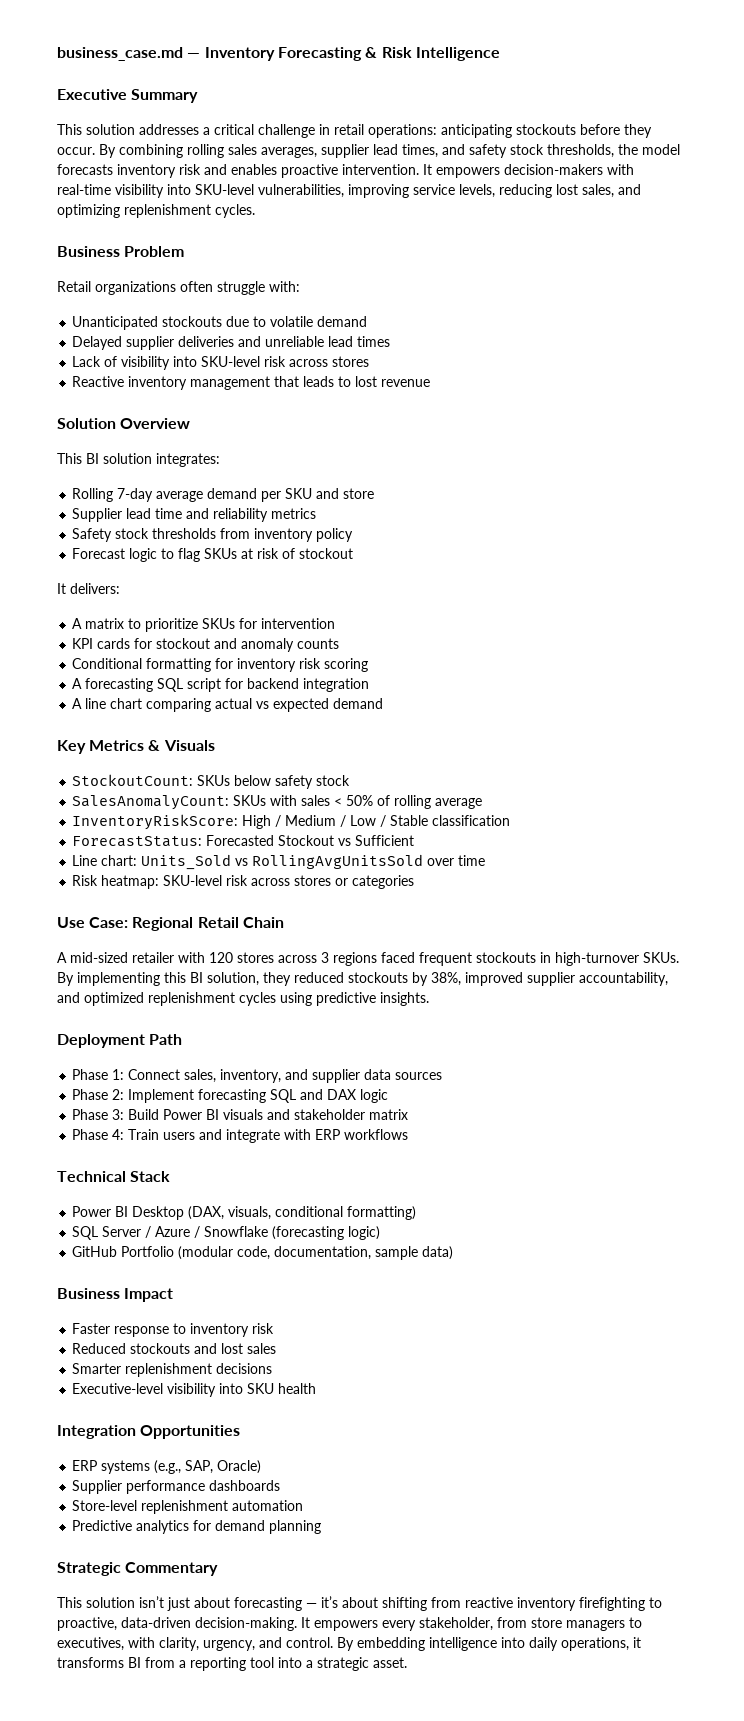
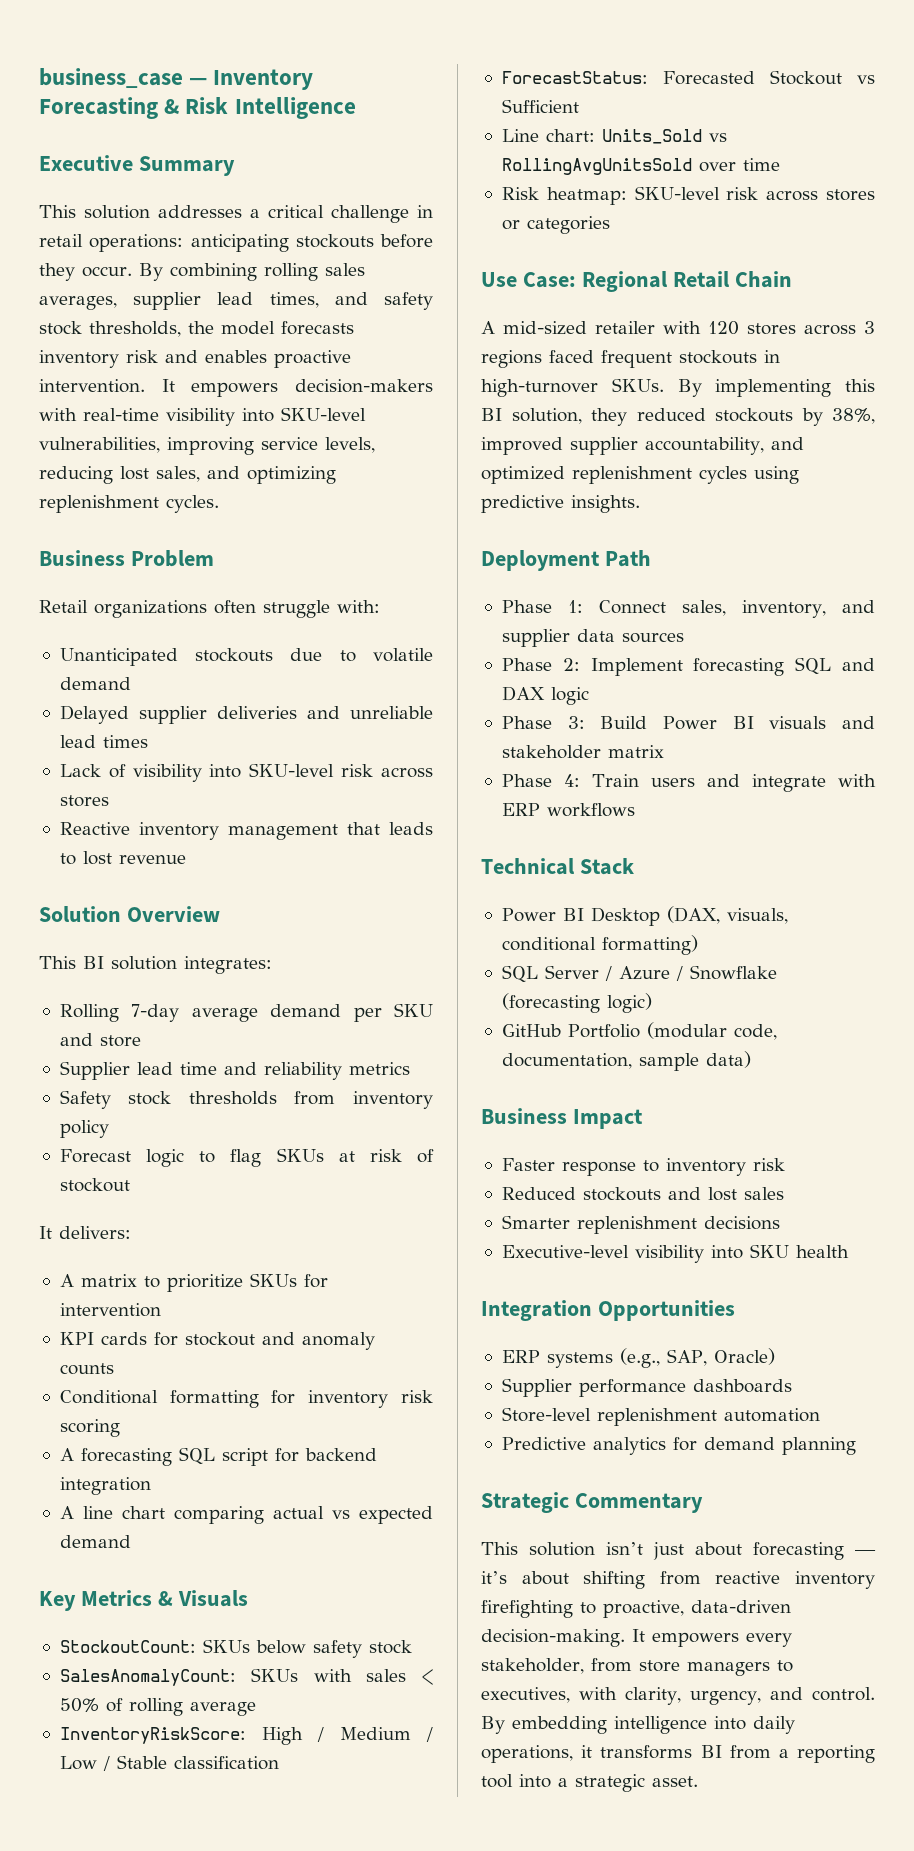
- business_case.md — Inventory Forecasting & Risk Intelligence
+ business_case — Inventory Forecasting & Risk Intelligence

